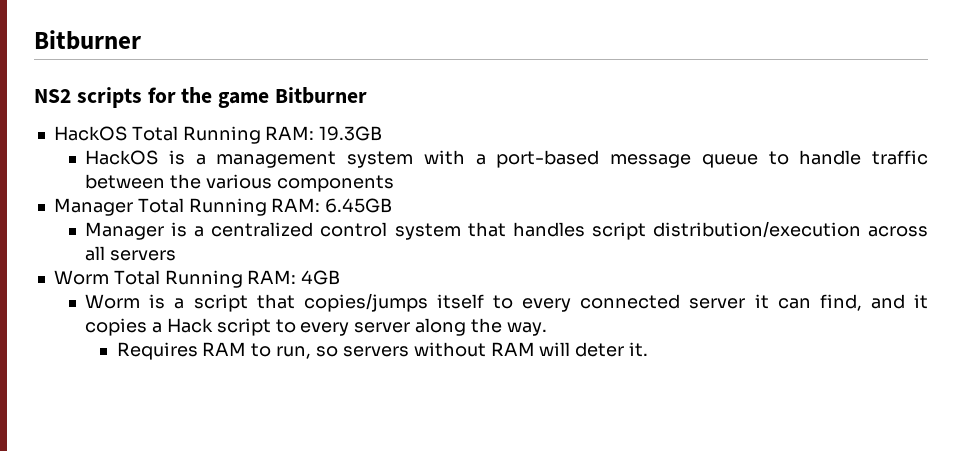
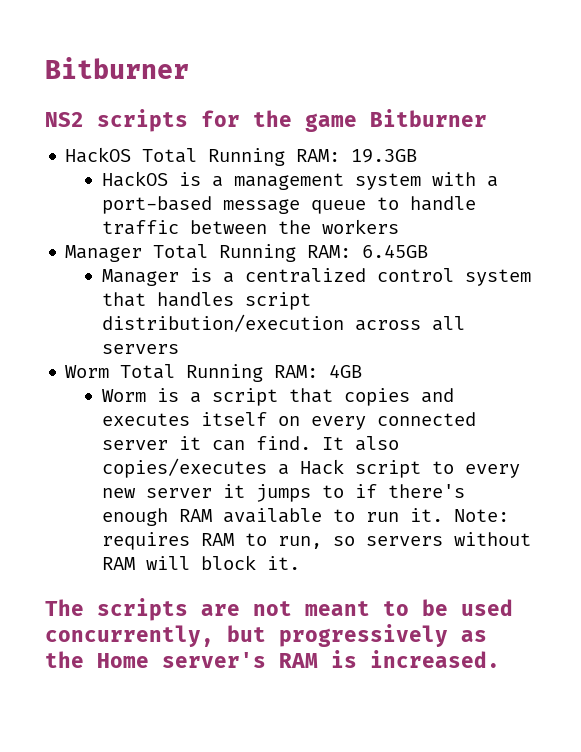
- HackOS is a management system with a port-based message queue to handle traffic between the various components
+ HackOS is a management system with a port-based message queue to handle traffic between the workers
- Worm is a script that copies/jumps itself to every connected server it can find, and it copies a Hack script to every server along the way.
- Requires RAM to run, so servers without RAM will deter it.
+ Worm is a script that copies and executes itself on every connected server it can find. It also copies/executes a Hack script to every new server it jumps to if there's enough RAM available to run it. Note: requires RAM to run, so servers without RAM will block it.
+ The scripts are not meant to be used concurrently, but progressively as the Home server's RAM is increased.

